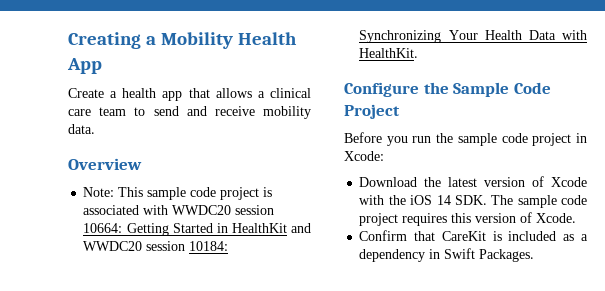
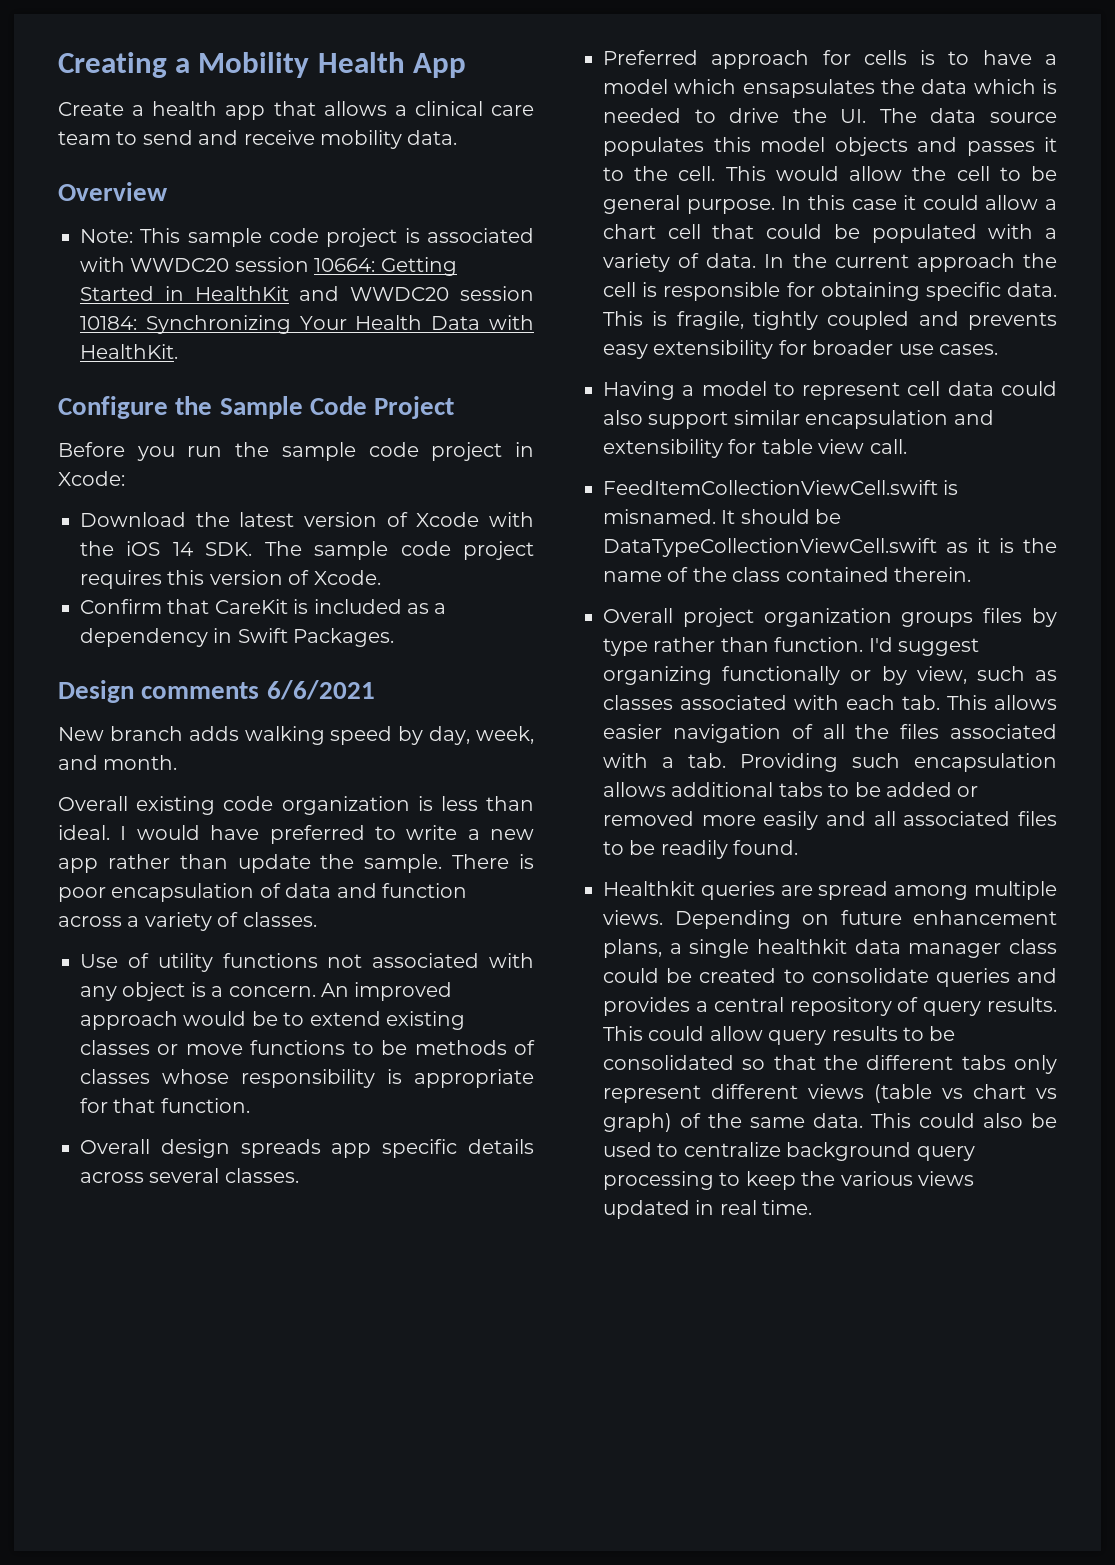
+ Design comments 6/6/2021
+ New branch adds walking speed by day, week, and month.
+ Overall existing code organization is less than ideal. I would have preferred to write a new app rather than update the sample. There is poor encapsulation of data and function across a variety of classes.
+ Use of utility functions not associated with any object is a concern. An improved approach would be to extend existing classes or move functions to be methods of classes whose responsibility is appropriate for that function.
+ Overall design spreads app specific details across several classes.
+ Preferred approach for cells is to have a model which ensapsulates the data which is needed to drive the UI. The data source populates this model objects and passes it to the cell. This would allow the cell to be general purpose. In this case it could allow a chart cell that could be populated with a variety of data. In the current approach the cell is responsible for obtaining specific data. This is fragile, tightly coupled and prevents easy extensibility for broader use cases.
+ Having a model to represent cell data could also support similar encapsulation and extensibility for table view call.
+ FeedItemCollectionViewCell.swift is misnamed. It should be DataTypeCollectionViewCell.swift as it is the name of the class contained therein.
+ Overall project organization groups files by type rather than function. I'd suggest organizing functionally or by view, such as classes associated with each tab. This allows easier navigation of all the files associated with a tab. Providing such encapsulation allows additional tabs to be added or removed more easily and all associated files to be readily found.
+ Healthkit queries are spread among multiple views. Depending on future enhancement plans, a single healthkit data manager class could be created to consolidate queries and provides a central repository of query results. This could allow query results to be consolidated so that the different tabs only represent different views (table vs chart vs graph) of the same data. This could also be used to centralize background query processing to keep the various views updated in real time.

